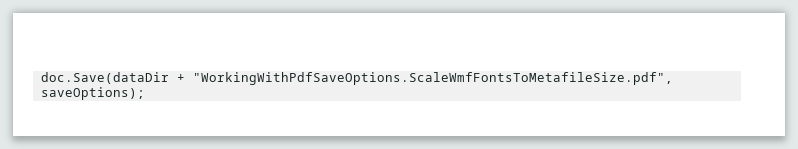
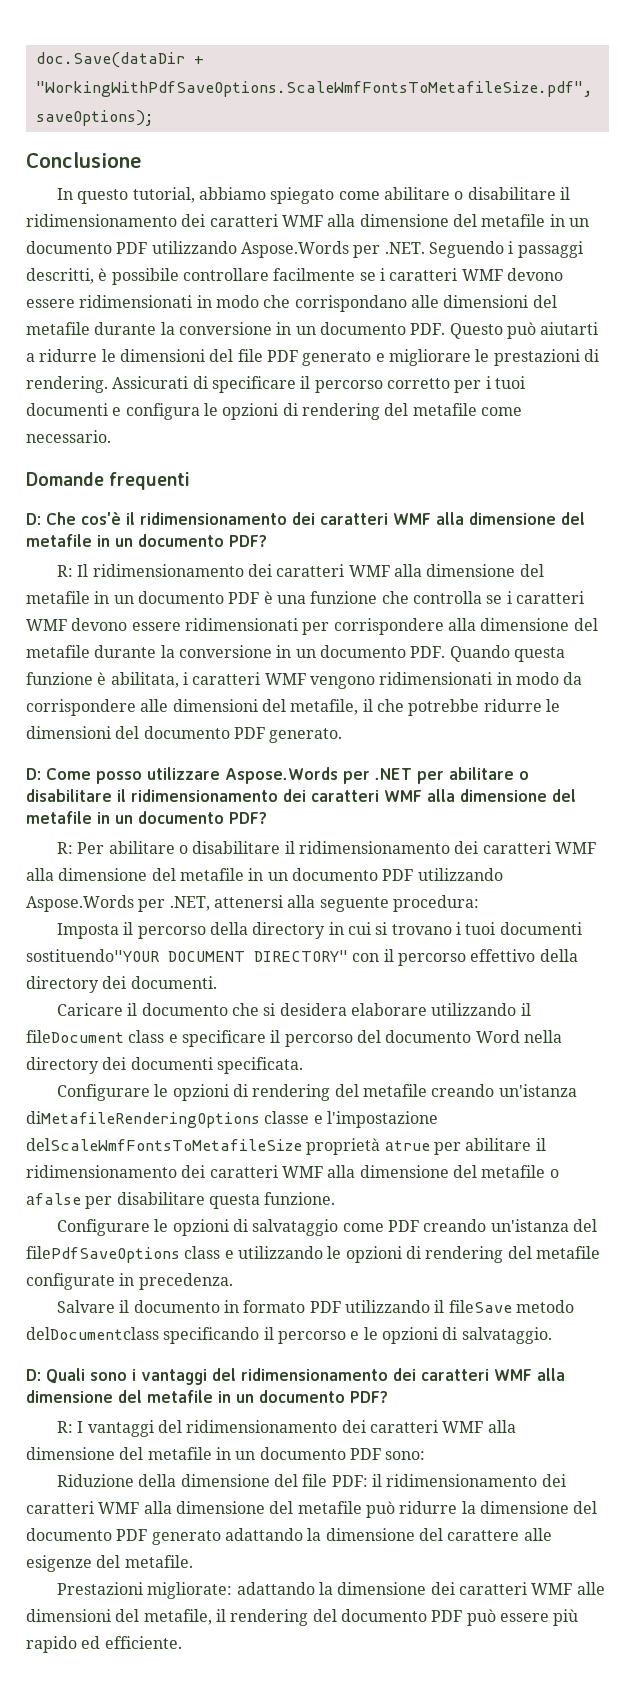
+ Conclusione
+ In questo tutorial, abbiamo spiegato come abilitare o disabilitare il ridimensionamento dei caratteri WMF alla dimensione del metafile in un documento PDF utilizzando Aspose.Words per .NET. Seguendo i passaggi descritti, è possibile controllare facilmente se i caratteri WMF devono essere ridimensionati in modo che corrispondano alle dimensioni del metafile durante la conversione in un documento PDF. Questo può aiutarti a ridurre le dimensioni del file PDF generato e migliorare le prestazioni di rendering. Assicurati di specificare il percorso corretto per i tuoi documenti e configura le opzioni di rendering del metafile come necessario.
+ Domande frequenti
+ D: Che cos'è il ridimensionamento dei caratteri WMF alla dimensione del metafile in un documento PDF?
+ R: Il ridimensionamento dei caratteri WMF alla dimensione del metafile in un documento PDF è una funzione che controlla se i caratteri WMF devono essere ridimensionati per corrispondere alla dimensione del metafile durante la conversione in un documento PDF. Quando questa funzione è abilitata, i caratteri WMF vengono ridimensionati in modo da corrispondere alle dimensioni del metafile, il che potrebbe ridurre le dimensioni del documento PDF generato.
+ D: Come posso utilizzare Aspose.Words per .NET per abilitare o disabilitare il ridimensionamento dei caratteri WMF alla dimensione del metafile in un documento PDF?
+ R: Per abilitare o disabilitare il ridimensionamento dei caratteri WMF alla dimensione del metafile in un documento PDF utilizzando Aspose.Words per .NET, attenersi alla seguente procedura:
+ Imposta il percorso della directory in cui si trovano i tuoi documenti sostituendo"YOUR DOCUMENT DIRECTORY" con il percorso effettivo della directory dei documenti.
+ Caricare il documento che si desidera elaborare utilizzando il fileDocument class e specificare il percorso del documento Word nella directory dei documenti specificata.
+ Configurare le opzioni di rendering del metafile creando un'istanza diMetafileRenderingOptions classe e l'impostazione delScaleWmfFontsToMetafileSize proprietà atrue per abilitare il ridimensionamento dei caratteri WMF alla dimensione del metafile o afalse per disabilitare questa funzione.
+ Configurare le opzioni di salvataggio come PDF creando un'istanza del filePdfSaveOptions class e utilizzando le opzioni di rendering del metafile configurate in precedenza.
+ Salvare il documento in formato PDF utilizzando il fileSave metodo delDocumentclass specificando il percorso e le opzioni di salvataggio.
+ D: Quali sono i vantaggi del ridimensionamento dei caratteri WMF alla dimensione del metafile in un documento PDF?
+ R: I vantaggi del ridimensionamento dei caratteri WMF alla dimensione del metafile in un documento PDF sono:
+ Riduzione della dimensione del file PDF: il ridimensionamento dei caratteri WMF alla dimensione del metafile può ridurre la dimensione del documento PDF generato adattando la dimensione del carattere alle esigenze del metafile.
+ Prestazioni migliorate: adattando la dimensione dei caratteri WMF alle dimensioni del metafile, il rendering del documento PDF può essere più rapido ed efficiente.

